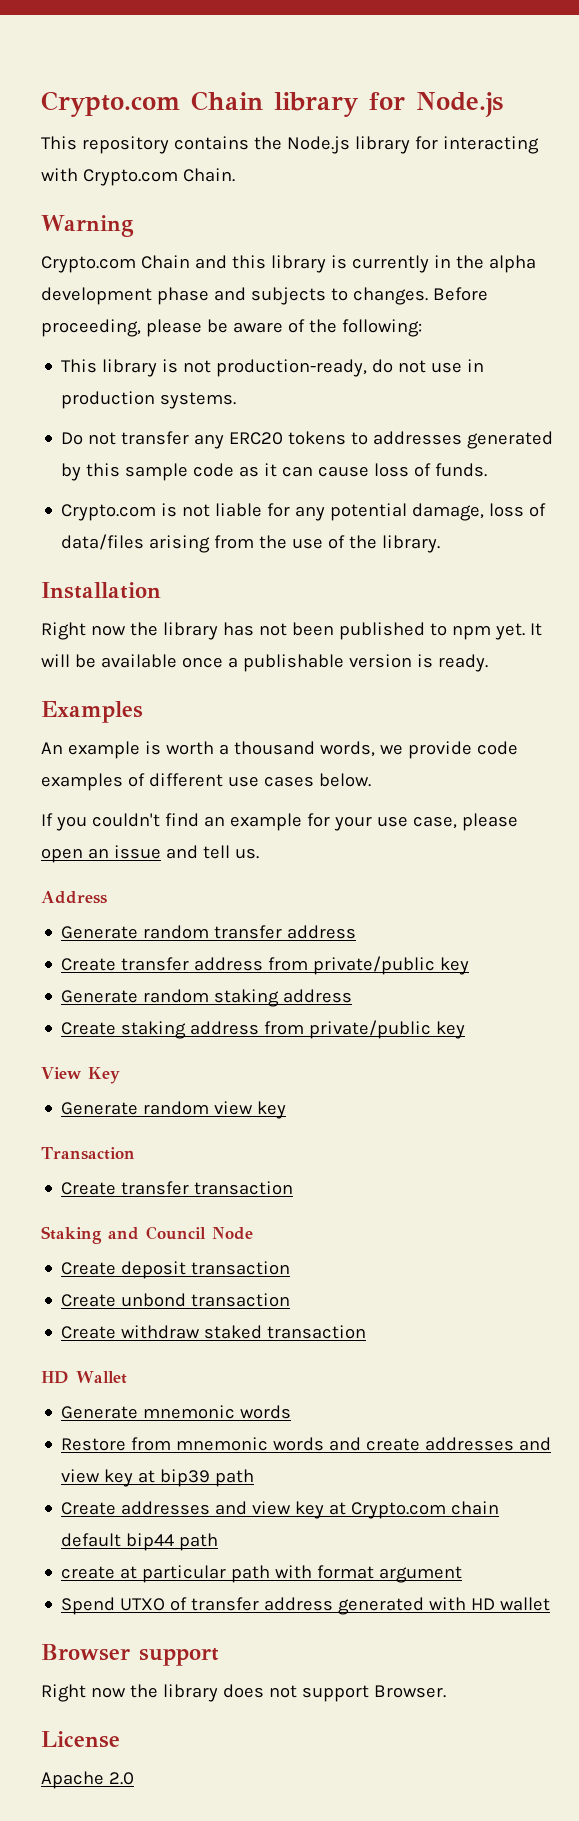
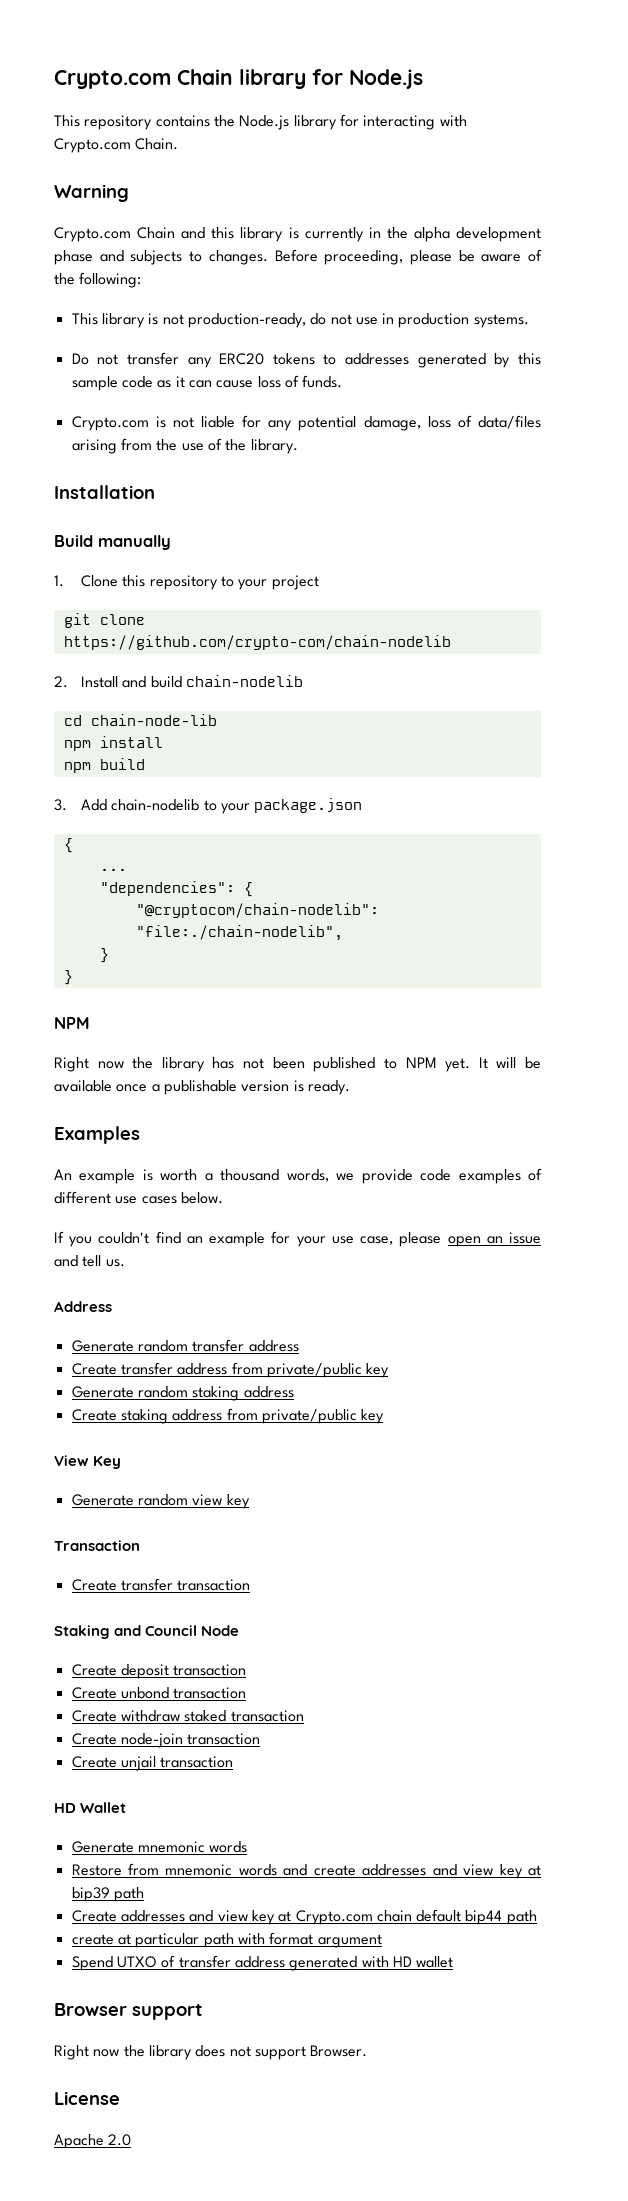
+ Build manually
+ 1. Clone this repository to your project
+ git clone https://github.com/crypto-com/chain-nodelib
+ 2. Install and build chain-nodelib
+ cd chain-node-lib
+ npm install
+ npm build
+ 3. Add chain-nodelib to your package.json
+ {
+ ...
+ "dependencies": {
+ "@cryptocom/chain-nodelib": "file:./chain-nodelib",
+ }
+ }
+ NPM
- Right now the library has not been published to npm yet.
+ Right now the library has not been published to NPM yet.
+ Create node-join transaction
+ Create unjail transaction

